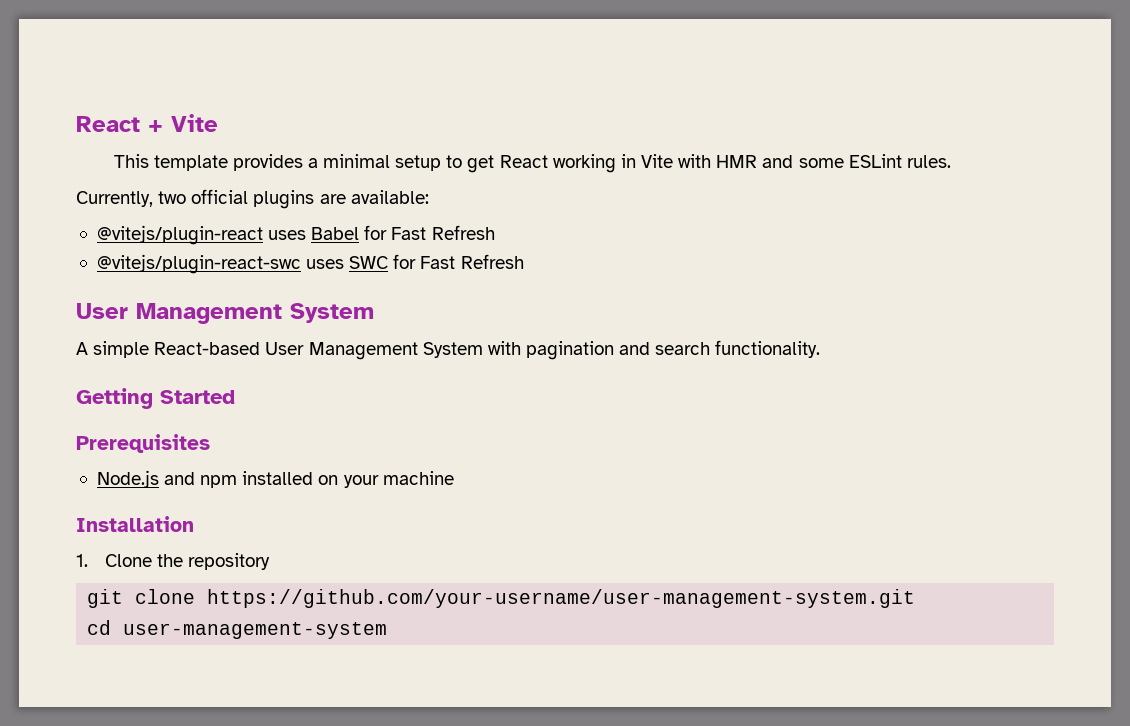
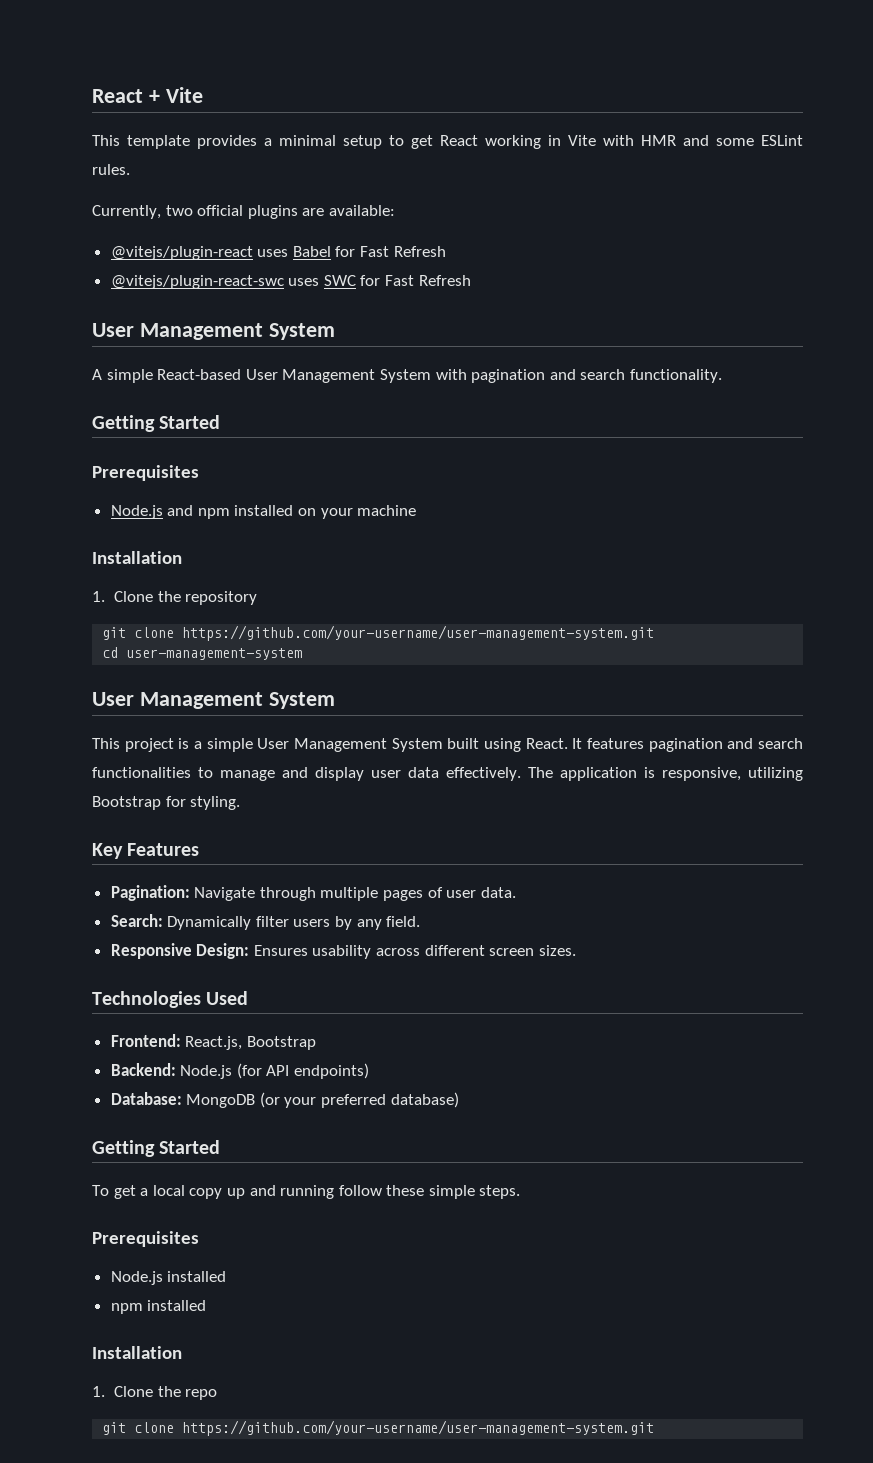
  cd user-management-system
+ User Management System
+ This project is a simple User Management System built using React. It features pagination and search functionalities to manage and display user data effectively. The application is responsive, utilizing Bootstrap for styling.
+ Key Features
+ Pagination: Navigate through multiple pages of user data.
+ Search: Dynamically filter users by any field.
+ Responsive Design: Ensures usability across different screen sizes.
+ Technologies Used
+ Frontend: React.js, Bootstrap
+ Backend: Node.js (for API endpoints)
+ Database: MongoDB (or your preferred database)
+ Getting Started
+ To get a local copy up and running follow these simple steps.
+ Prerequisites
+ Node.js installed
+ npm installed
+ Installation
+ 1. Clone the repo
+ git clone https://github.com/your-username/user-management-system.git

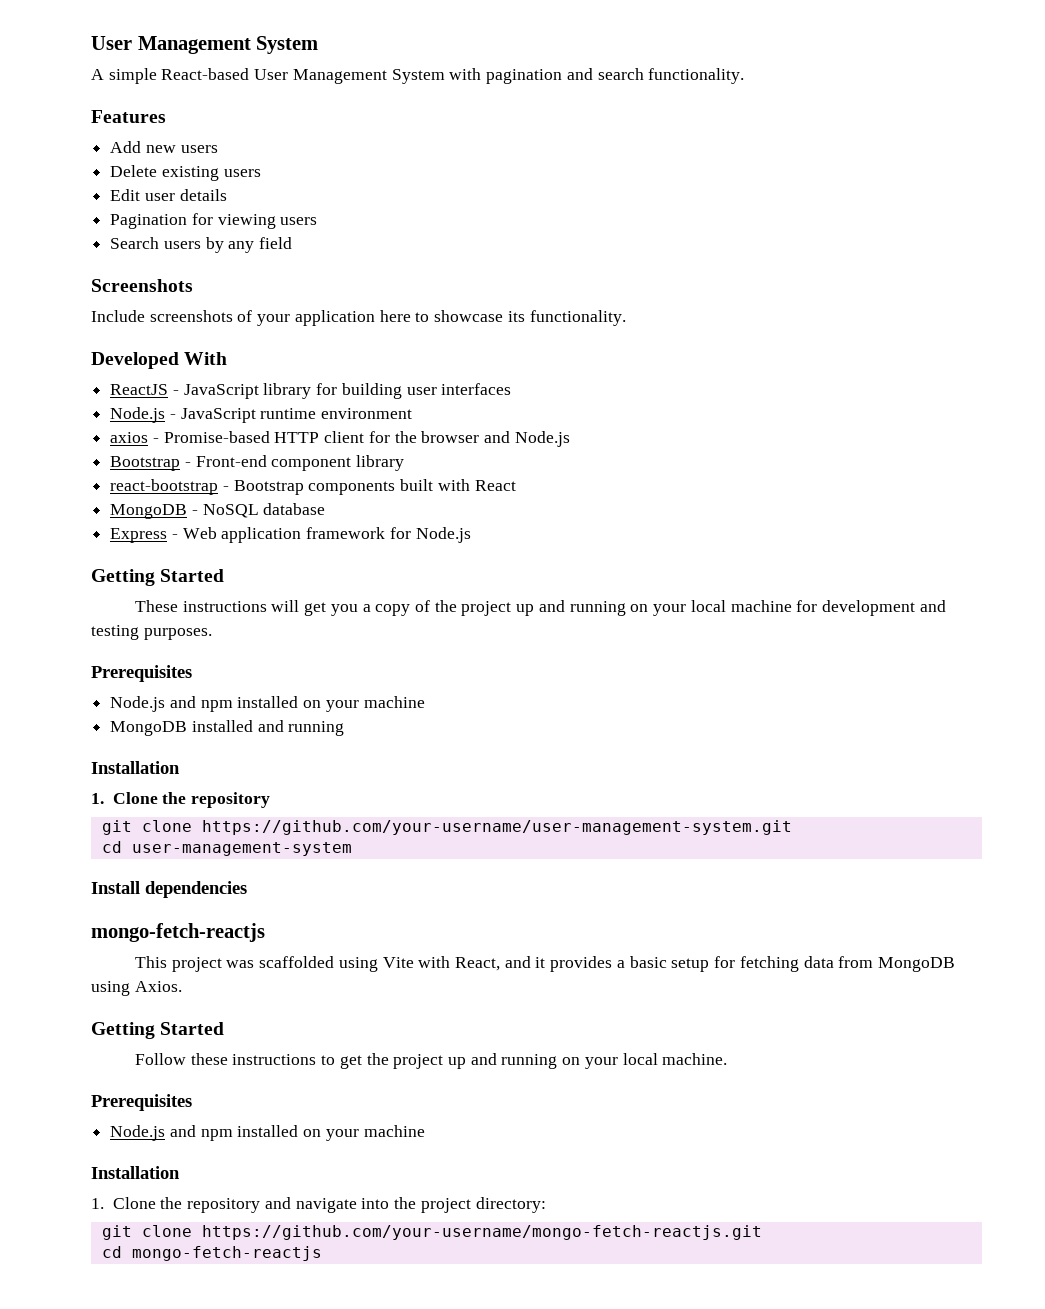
- React + Vite
- This template provides a minimal setup to get React working in Vite with HMR and some ESLint rules.
- Currently, two official plugins are available:
- @vitejs/plugin-react uses Babel for Fast Refresh
- @vitejs/plugin-react-swc uses SWC for Fast Refresh
  A simple React-based User Management System with pagination and search functionality.
+ Features
+ Add new users
+ Delete existing users
+ Edit user details
+ Pagination for viewing users
+ Search users by any field
+ Screenshots
+ Include screenshots of your application here to showcase its functionality.
+ Developed With
+ ReactJS - JavaScript library for building user interfaces
+ Node.js - JavaScript runtime environment
+ axios - Promise-based HTTP client for the browser and Node.js
+ Bootstrap - Front-end component library
+ react-bootstrap - Bootstrap components built with React
+ MongoDB - NoSQL database
+ Express - Web application framework for Node.js
  Getting Started
+ These instructions will get you a copy of the project up and running on your local machine for development and testing purposes.
+ Prerequisites
+ Node.js and npm installed on your machine
+ MongoDB installed and running
+ Installation
+ 1. Clone the repository
+ git clone https://github.com/your-username/user-management-system.git
+ cd user-management-system
+ Install dependencies
+ mongo-fetch-reactjs
+ This project was scaffolded using Vite with React, and it provides a basic setup for fetching data from MongoDB using Axios.
+ Getting Started
+ Follow these instructions to get the project up and running on your local machine.
- 1. Clone the repository
- git clone https://github.com/your-username/user-management-system.git
- cd user-management-system
- User Management System
- This project is a simple User Management System built using React. It features pagination and search functionalities to manage and display user data effectively. The application is responsive, utilizing Bootstrap for styling.
- Key Features
- Pagination: Navigate through multiple pages of user data.
- Search: Dynamically filter users by any field.
- Responsive Design: Ensures usability across different screen sizes.
- Technologies Used
- Frontend: React.js, Bootstrap
- Backend: Node.js (for API endpoints)
- Database: MongoDB (or your preferred database)
- Getting Started
- To get a local copy up and running follow these simple steps.
- Prerequisites
- Node.js installed
- npm installed
- Installation
- 1. Clone the repo
- git clone https://github.com/your-username/user-management-system.git
+ 1. Clone the repository and navigate into the project directory:
+ git clone https://github.com/your-username/mongo-fetch-reactjs.git
+ cd mongo-fetch-reactjs

